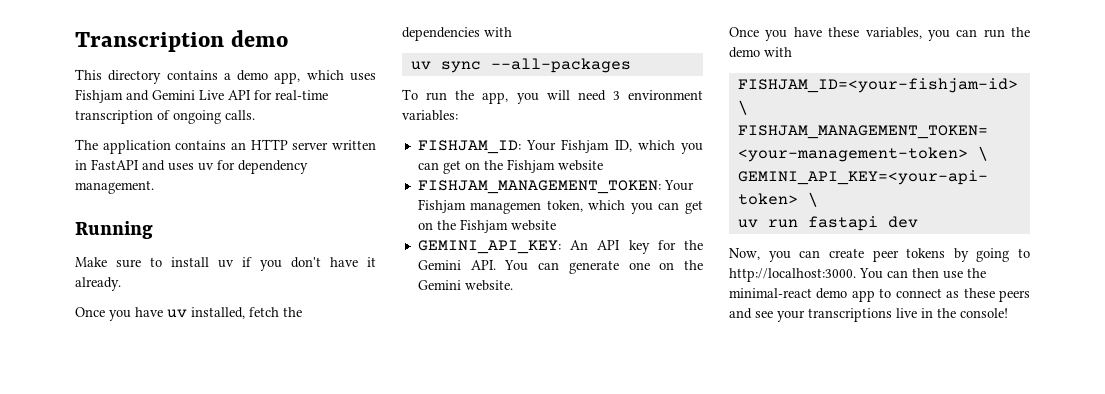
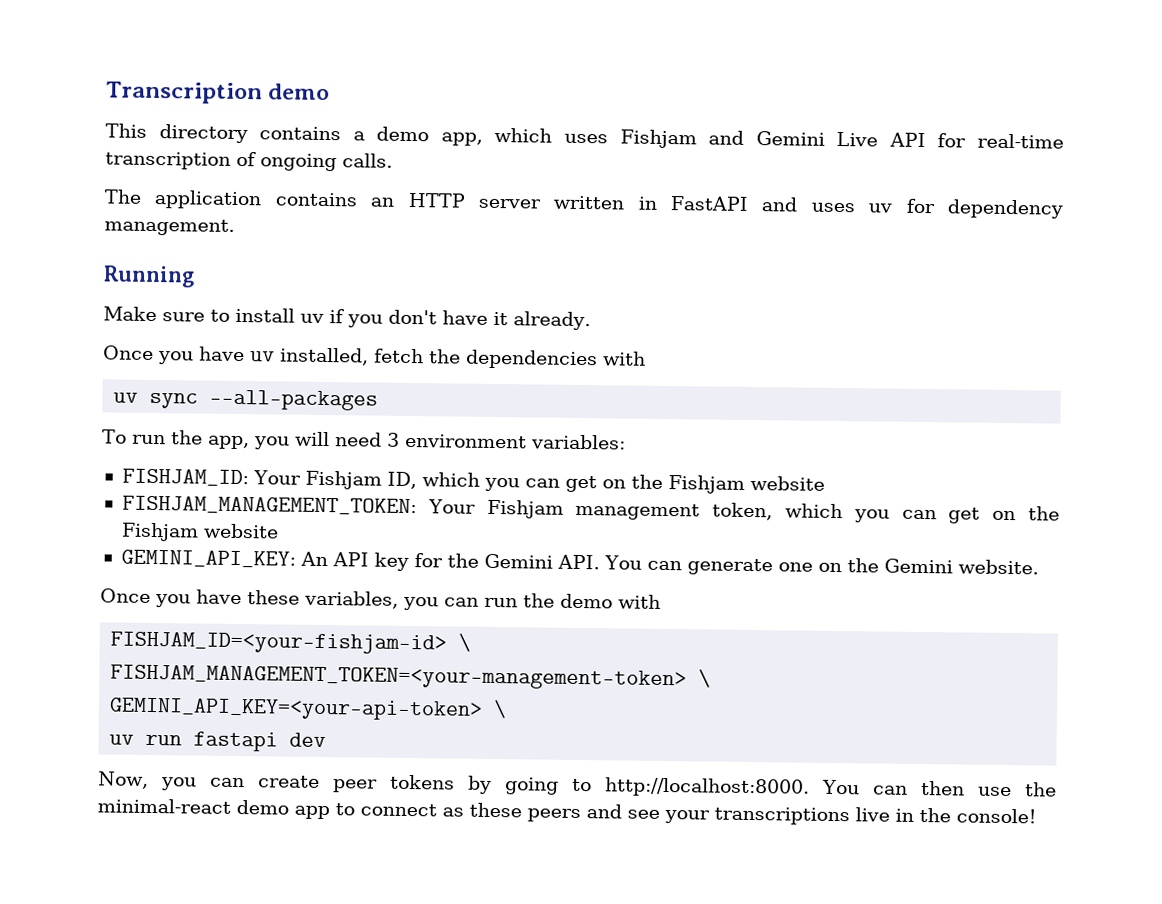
- FISHJAM_MANAGEMENT_TOKEN: Your Fishjam managemen token, which you can get on the Fishjam website
+ FISHJAM_MANAGEMENT_TOKEN: Your Fishjam management token, which you can get on the Fishjam website
- Now, you can create peer tokens by going to http://localhost:3000.
+ Now, you can create peer tokens by going to http://localhost:8000.

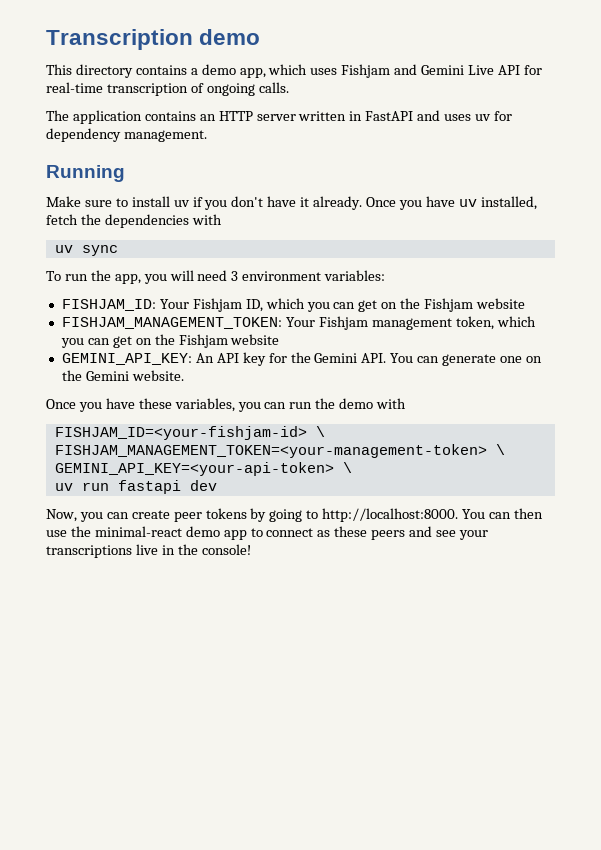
- Make sure to install uv if you don't have it already.
- Once you have uv installed, fetch the dependencies with
+ Make sure to install uv if you don't have it already. Once you have uv installed, fetch the dependencies with
- uv sync --all-packages
+ uv sync

